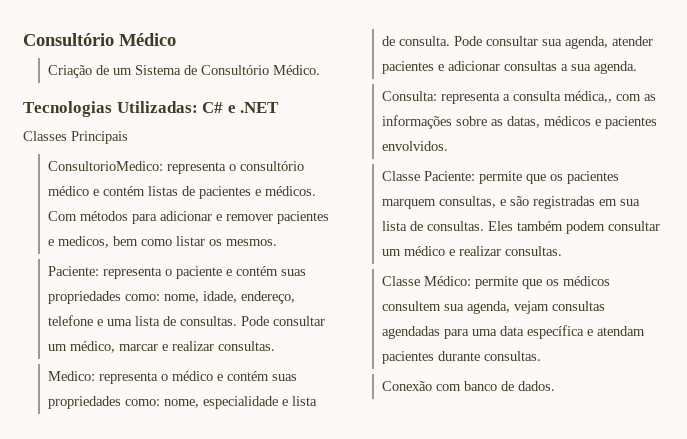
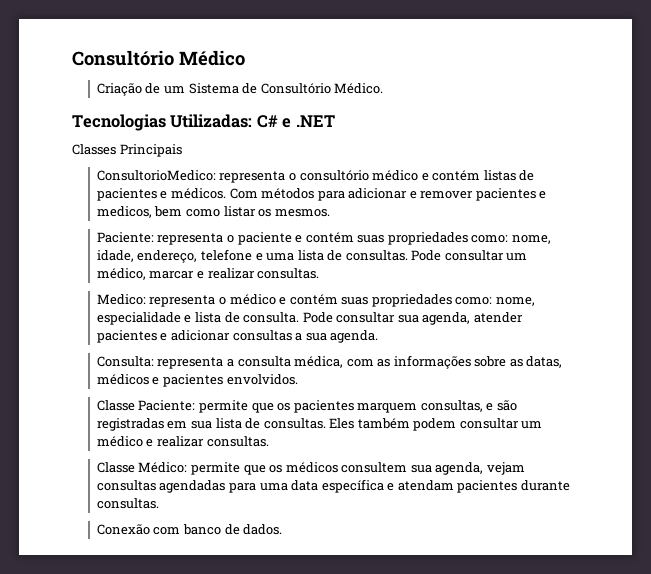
- Consulta: representa a consulta médica,, com as informações sobre as datas, médicos e pacientes envolvidos.
+ Consulta: representa a consulta médica, com as informações sobre as datas, médicos e pacientes envolvidos.

